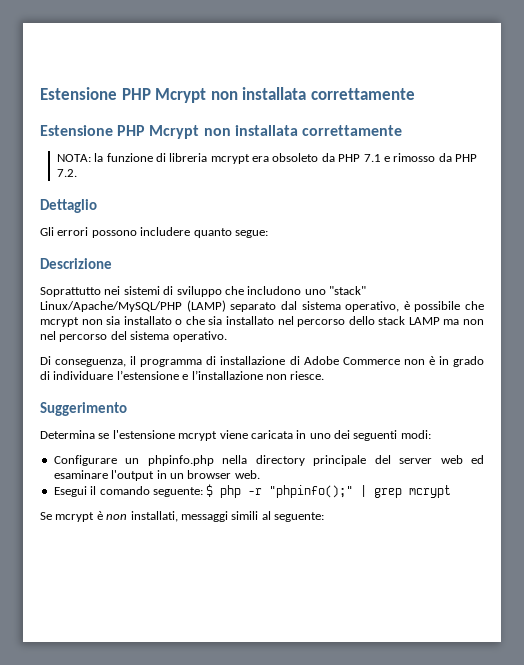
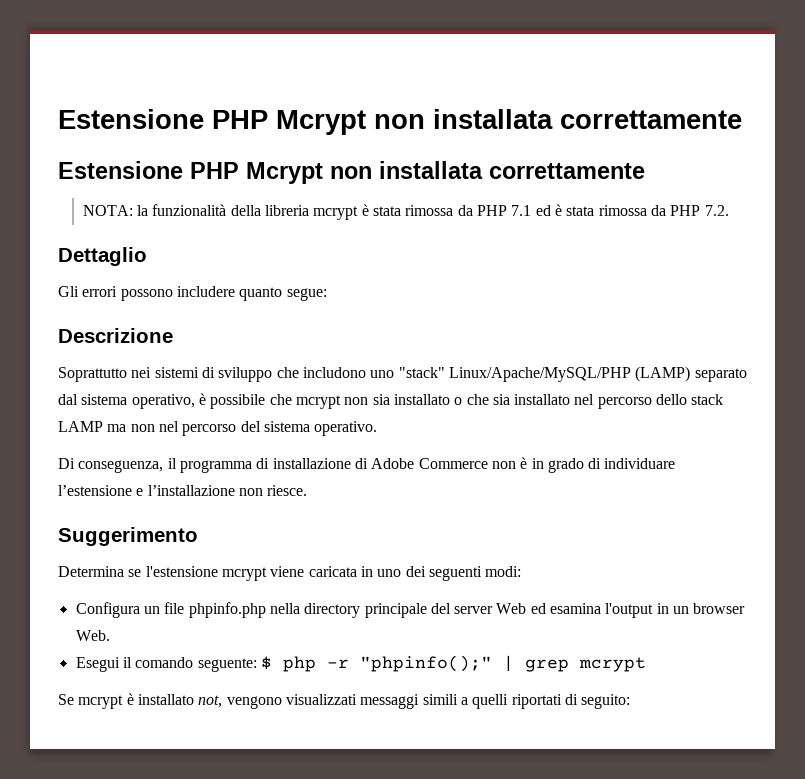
- NOTA: la funzione di libreria mcrypt era obsoleto da PHP 7.1 e rimosso da PHP 7.2.
+ NOTA: la funzionalità della libreria mcrypt è stata rimossa da PHP 7.1 ed è stata rimossa da PHP 7.2.
- Configurare un phpinfo.php nella directory principale del server web ed esaminare l'output in un browser web.
+ Configura un file phpinfo.php nella directory principale del server Web ed esamina l'output in un browser Web.
- Se mcrypt è non installati, messaggi simili al seguente:
+ Se mcrypt è installato not, vengono visualizzati messaggi simili a quelli riportati di seguito:

